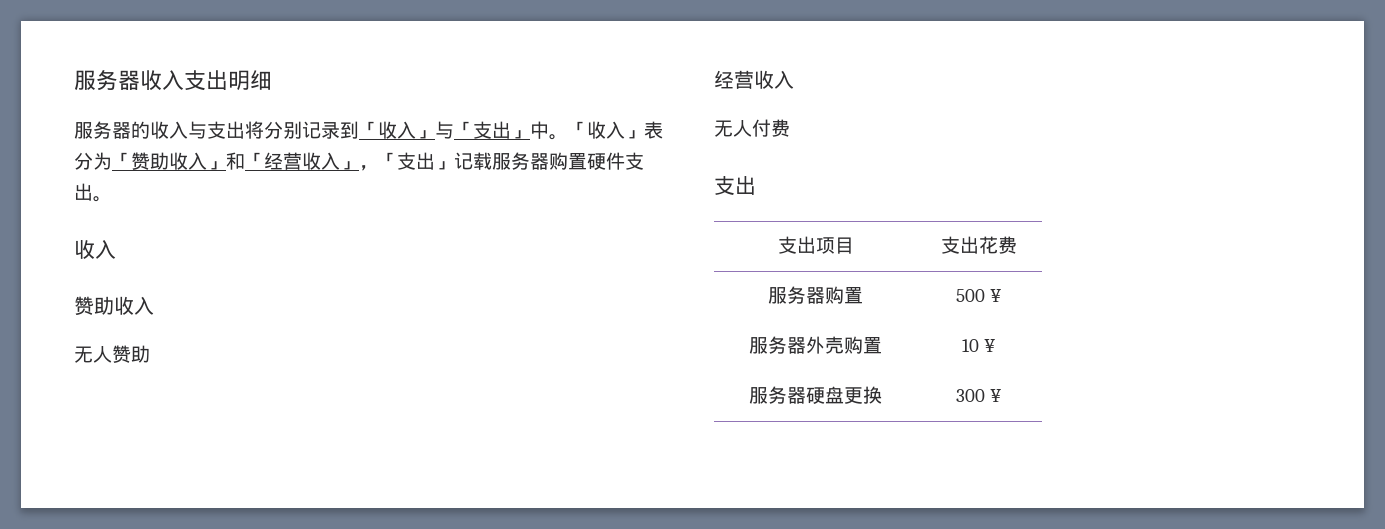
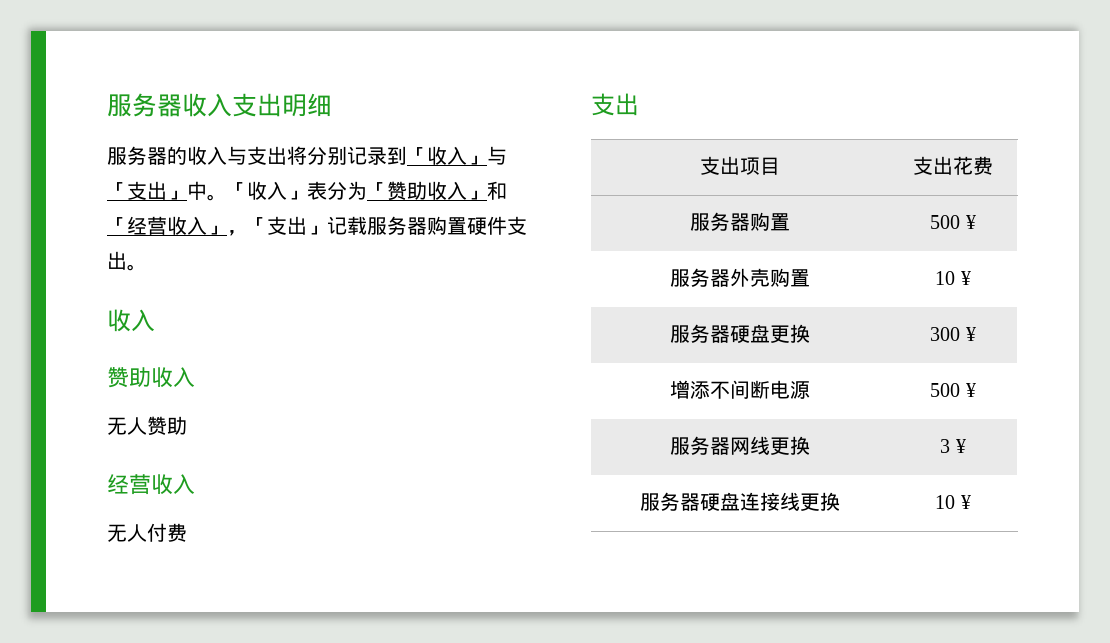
+ 增添不间断电源 | 500 ¥
+ 服务器网线更换 | 3 ¥
+ 服务器硬盘连接线更换 | 10 ¥

